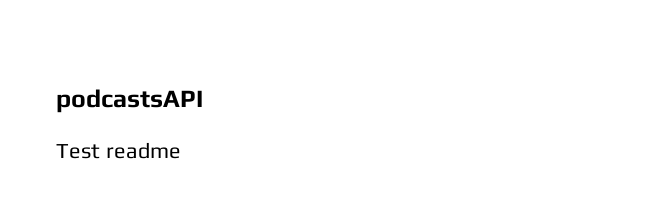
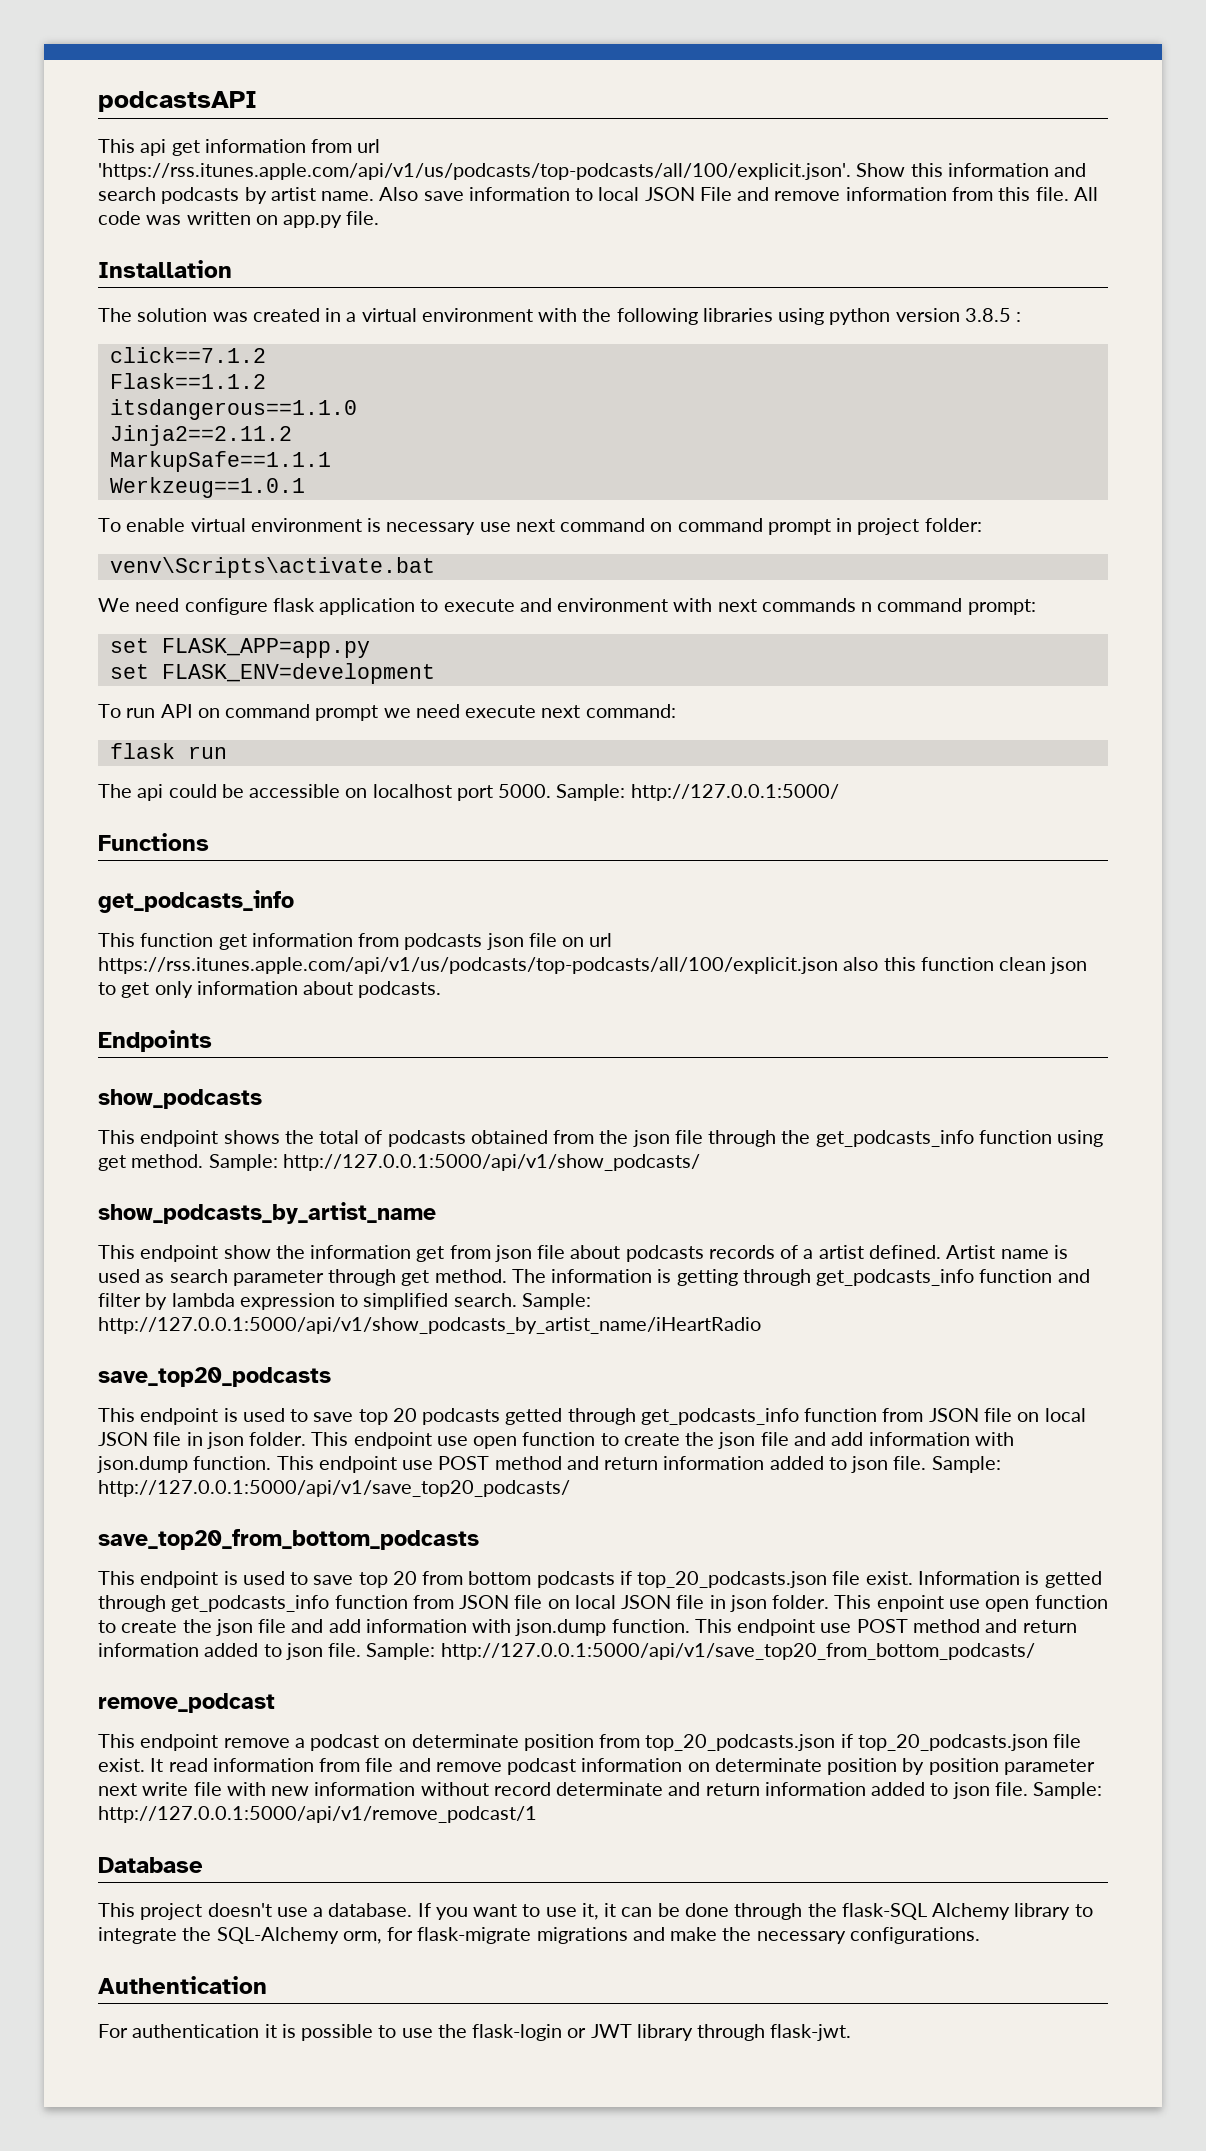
- Test readme
+ This api get information from url 'https://rss.itunes.apple.com/api/v1/us/podcasts/top-podcasts/all/100/explicit.json'. Show this information and search podcasts by artist name. Also save information to local JSON File and remove information from this file. All code was written on app.py file.
+ Installation
+ The solution was created in a virtual environment with the following libraries using python version 3.8.5 :
+ click==7.1.2
+ Flask==1.1.2
+ itsdangerous==1.1.0
+ Jinja2==2.11.2
+ MarkupSafe==1.1.1
+ Werkzeug==1.0.1
+ To enable virtual environment is necessary use next command on command prompt in project folder:
+ venv\Scripts\activate.bat
+ We need configure flask application to execute and environment with next commands n command prompt:
+ set FLASK_APP=app.py
+ set FLASK_ENV=development
+ To run API on command prompt we need execute next command:
+ flask run
+ The api could be accessible on localhost port 5000. Sample: http://127.0.0.1:5000/
+ Functions
+ get_podcasts_info
+ This function get information from podcasts json file on url https://rss.itunes.apple.com/api/v1/us/podcasts/top-podcasts/all/100/explicit.json also this function clean json to get only information about podcasts.
+ Endpoints
+ show_podcasts
+ This endpoint shows the total of podcasts obtained from the json file through the get_podcasts_info function using get method. Sample: http://127.0.0.1:5000/api/v1/show_podcasts/
+ show_podcasts_by_artist_name
+ This endpoint show the information get from json file about podcasts records of a artist defined. Artist name is used as search parameter through get method. The information is getting through get_podcasts_info function and filter by lambda expression to simplified search. Sample: http://127.0.0.1:5000/api/v1/show_podcasts_by_artist_name/iHeartRadio
+ save_top20_podcasts
+ This endpoint is used to save top 20 podcasts getted through get_podcasts_info function from JSON file on local JSON file in json folder. This endpoint use open function to create the json file and add information with json.dump function. This endpoint use POST method and return information added to json file. Sample: http://127.0.0.1:5000/api/v1/save_top20_podcasts/
+ save_top20_from_bottom_podcasts
+ This endpoint is used to save top 20 from bottom podcasts if top_20_podcasts.json file exist. Information is getted through get_podcasts_info function from JSON file on local JSON file in json folder. This enpoint use open function to create the json file and add information with json.dump function. This endpoint use POST method and return information added to json file. Sample: http://127.0.0.1:5000/api/v1/save_top20_from_bottom_podcasts/
+ remove_podcast
+ This endpoint remove a podcast on determinate position from top_20_podcasts.json if top_20_podcasts.json file exist. It read information from file and remove podcast information on determinate position by position parameter next write file with new information without record determinate and return information added to json file. Sample: http://127.0.0.1:5000/api/v1/remove_podcast/1
+ Database
+ This project doesn't use a database. If you want to use it, it can be done through the flask-SQL Alchemy library to integrate the SQL-Alchemy orm, for flask-migrate migrations and make the necessary configurations.
+ Authentication
+ For authentication it is possible to use the flask-login or JWT library through flask-jwt.

